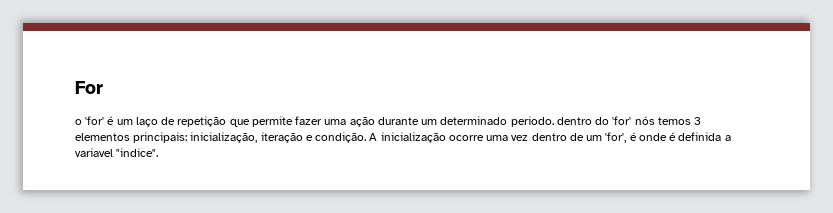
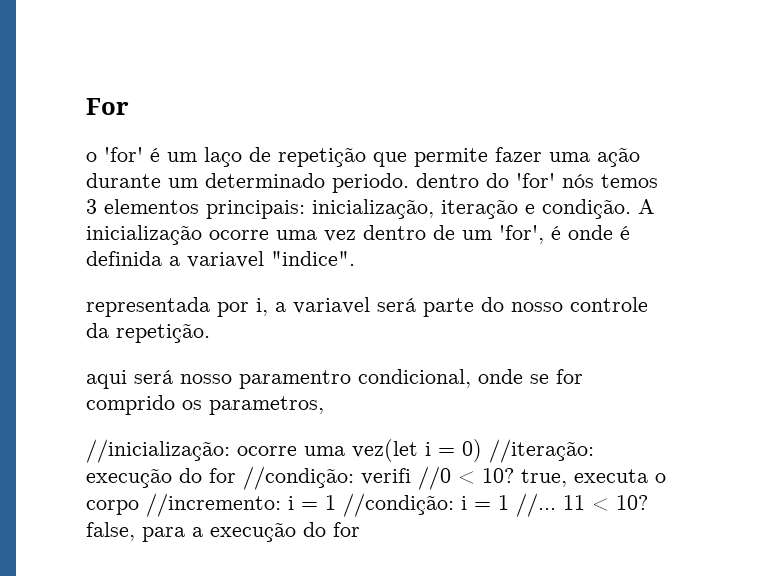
+ representada por i, a variavel será parte do nosso controle da repetição.
+ aqui será nosso paramentro condicional, onde se for comprido os parametros,
+ //inicialização: ocorre uma vez(let i = 0) //iteração: execução do for //condição: verifi //0 < 10? true, executa o corpo //incremento: i = 1 //condição: i = 1 //... 11 < 10? false, para a execução do for

